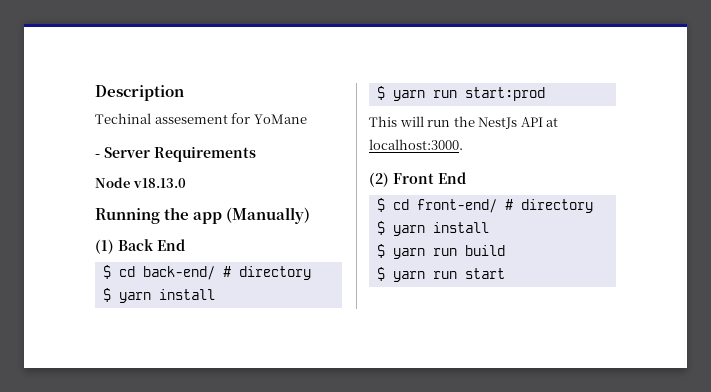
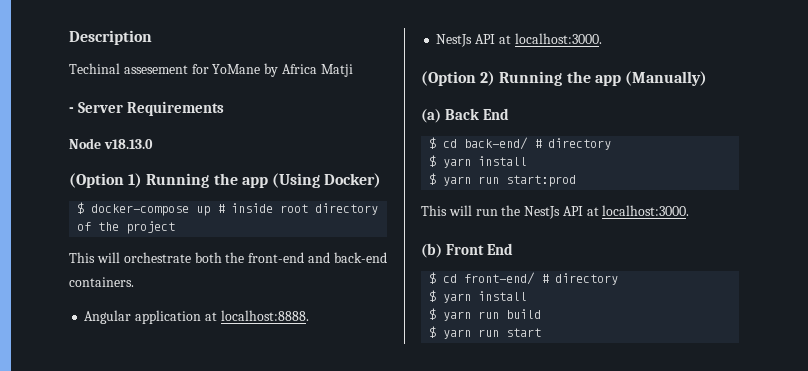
- Techinal assesement for YoMane
+ Techinal assesement for YoMane by Africa Matji
- Running the app (Manually)
+ (Option 1) Running the app (Using Docker)
+ $ docker-compose up # inside root directory of the project
+ This will orchestrate both the front-end and back-end containers.
+ Angular application at localhost:8888.
+ NestJs API at localhost:3000.
+ (Option 2) Running the app (Manually)
- (1) Back End
+ (a) Back End
- (2) Front End
+ (b) Front End

